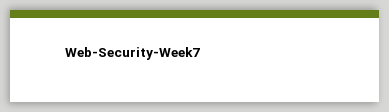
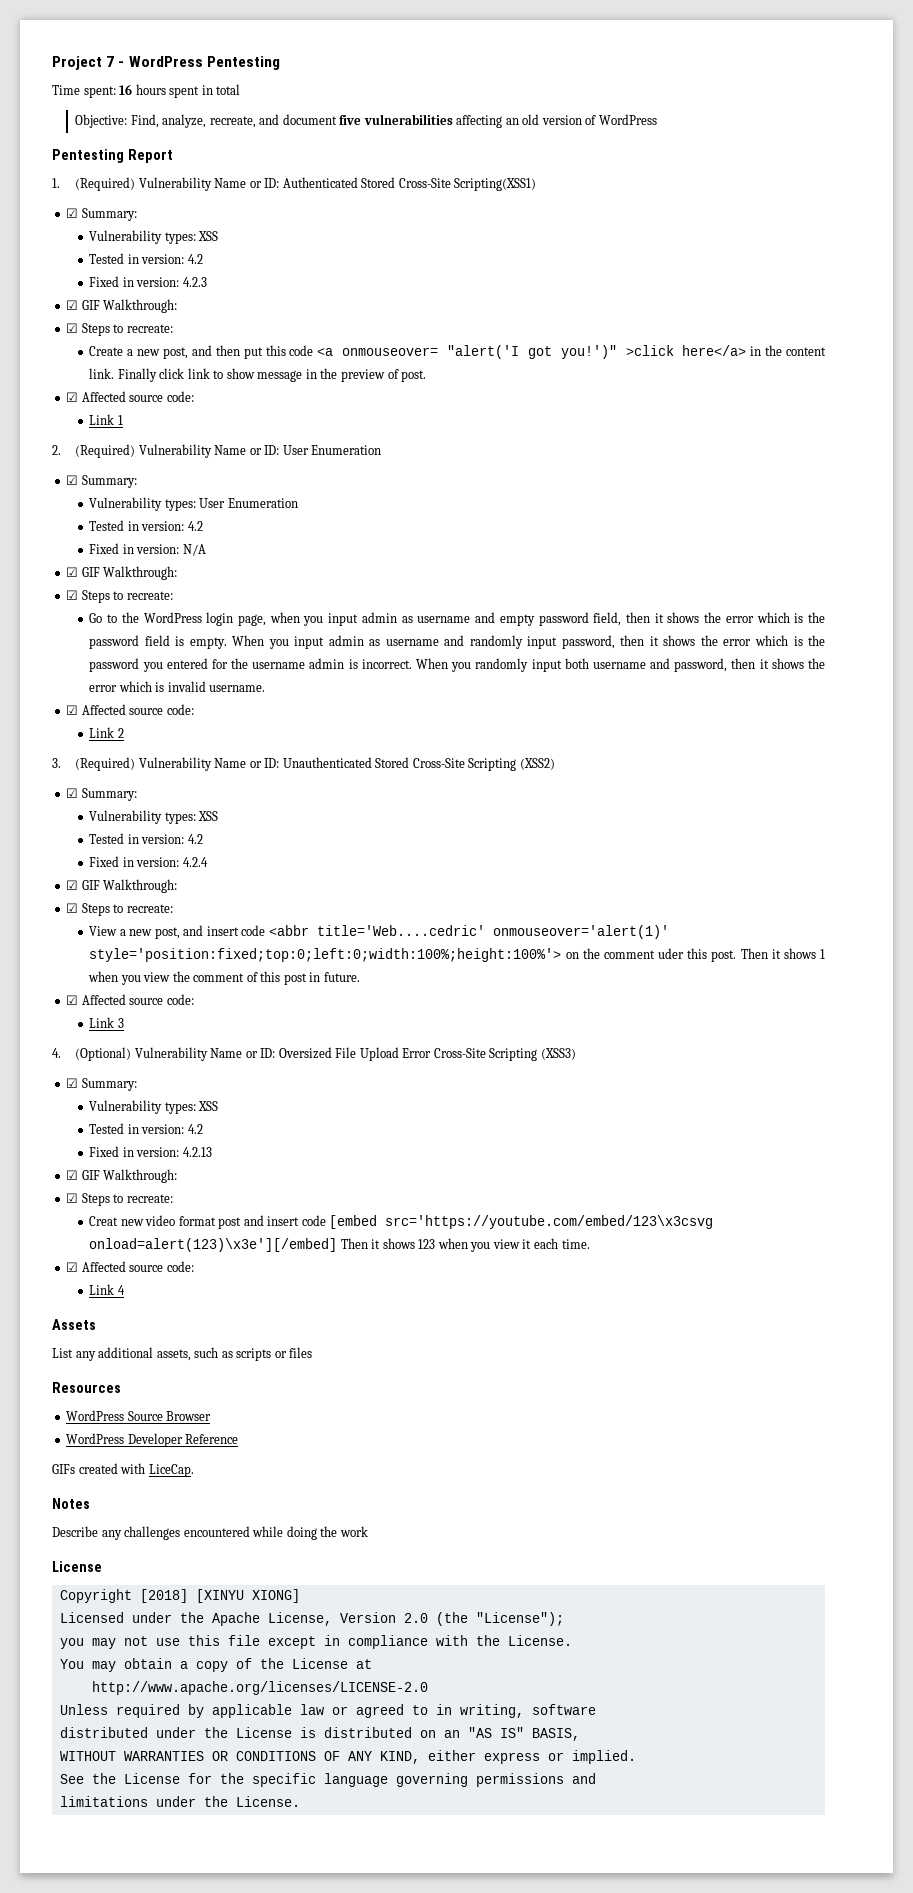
- Web-Security-Week7
+ Project 7 - WordPress Pentesting
+ Time spent: 16 hours spent in total
+ Objective: Find, analyze, recreate, and document five vulnerabilities affecting an old version of WordPress
+ Pentesting Report
+ 1. (Required) Vulnerability Name or ID: Authenticated Stored Cross-Site Scripting(XSS1)
+ ☑ Summary:
+ Vulnerability types: XSS
+ Tested in version: 4.2
+ Fixed in version: 4.2.3
+ ☑ GIF Walkthrough:
+ ☑ Steps to recreate:
+ Create a new post, and then put this code <a onmouseover= "alert('I got you!')" >click here</a> in the content link. Finally click link to show message in the preview of post.
+ ☑ Affected source code:
+ Link 1
+ 2. (Required) Vulnerability Name or ID: User Enumeration
+ ☑ Summary:
+ Vulnerability types: User Enumeration
+ Tested in version: 4.2
+ Fixed in version: N/A
+ ☑ GIF Walkthrough:
+ ☑ Steps to recreate:
+ Go to the WordPress login page, when you input admin as username and empty password field, then it shows the error which is the password field is empty. When you input admin as username and randomly input password, then it shows the error which is the password you entered for the username admin is incorrect. When you randomly input both username and password, then it shows the error which is invalid username.
+ ☑ Affected source code:
+ Link 2
+ 3. (Required) Vulnerability Name or ID: Unauthenticated Stored Cross-Site Scripting (XSS2)
+ ☑ Summary:
+ Vulnerability types: XSS
+ Tested in version: 4.2
+ Fixed in version: 4.2.4
+ ☑ GIF Walkthrough:
+ ☑ Steps to recreate:
+ View a new post, and insert code <abbr title='Web....cedric' onmouseover='alert(1)' style='position:fixed;top:0;left:0;width:100%;height:100%'> on the comment uder this post. Then it shows 1 when you view the comment of this post in future.
+ ☑ Affected source code:
+ Link 3
+ 4. (Optional) Vulnerability Name or ID: Oversized File Upload Error Cross-Site Scripting (XSS3)
+ ☑ Summary:
+ Vulnerability types: XSS
+ Tested in version: 4.2
+ Fixed in version: 4.2.13
+ ☑ GIF Walkthrough:
+ ☑ Steps to recreate:
+ Creat new video format post and insert code [embed src='https://youtube.com/embed/123\x3csvg onload=alert(123)\x3e'][/embed] Then it shows 123 when you view it each time.
+ ☑ Affected source code:
+ Link 4
+ Assets
+ List any additional assets, such as scripts or files
+ Resources
+ WordPress Source Browser
+ WordPress Developer Reference
+ GIFs created with LiceCap.
+ Notes
+ Describe any challenges encountered while doing the work
+ License
+ Copyright [2018] [XINYU XIONG]
+ Licensed under the Apache License, Version 2.0 (the "License");
+ you may not use this file except in compliance with the License.
+ You may obtain a copy of the License at
+ http://www.apache.org/licenses/LICENSE-2.0
+ Unless required by applicable law or agreed to in writing, software
+ distributed under the License is distributed on an "AS IS" BASIS,
+ WITHOUT WARRANTIES OR CONDITIONS OF ANY KIND, either express or implied.
+ See the License for the specific language governing permissions and
+ limitations under the License.

